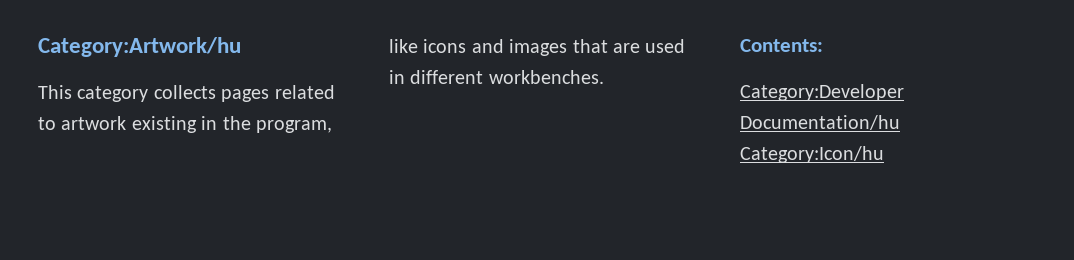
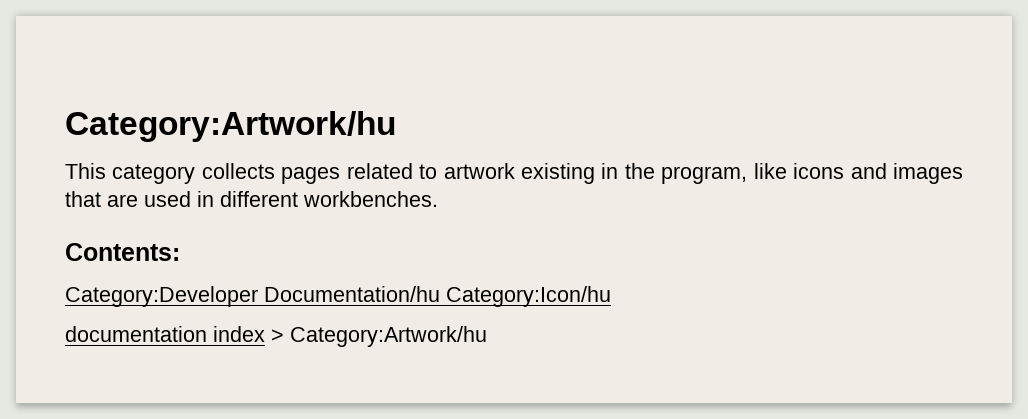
+ documentation index > Category:Artwork/hu

